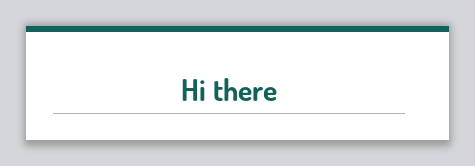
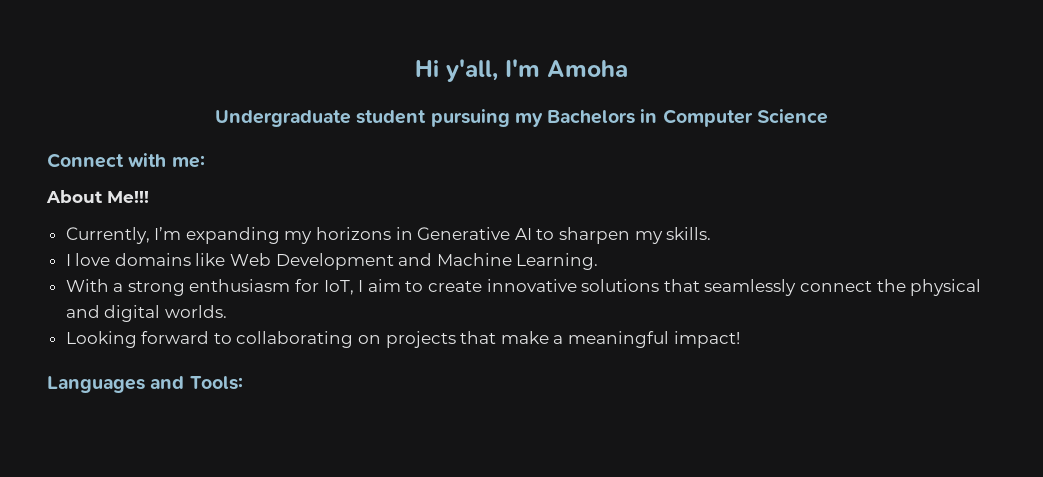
- Hi there
+ Hi y'all, I'm Amoha
+ Undergraduate student pursuing my Bachelors in Computer Science
+ Connect with me:
+ About Me!!!
+ Currently, I’m expanding my horizons in Generative AI to sharpen my skills.
+ I love domains like Web Development and Machine Learning.
+ With a strong enthusiasm for IoT, I aim to create innovative solutions that seamlessly connect the physical and digital worlds.
+ Looking forward to collaborating on projects that make a meaningful impact!
+ Languages and Tools:

